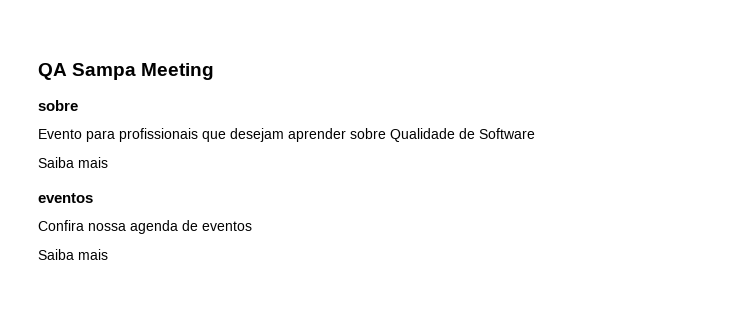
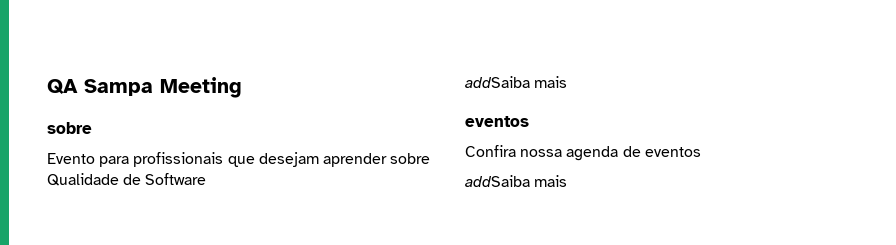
  Evento para profissionais que desejam aprender sobre Qualidade de Software
- Saiba mais
+ addSaiba mais
  Confira nossa agenda de eventos
- Saiba mais
+ addSaiba mais

